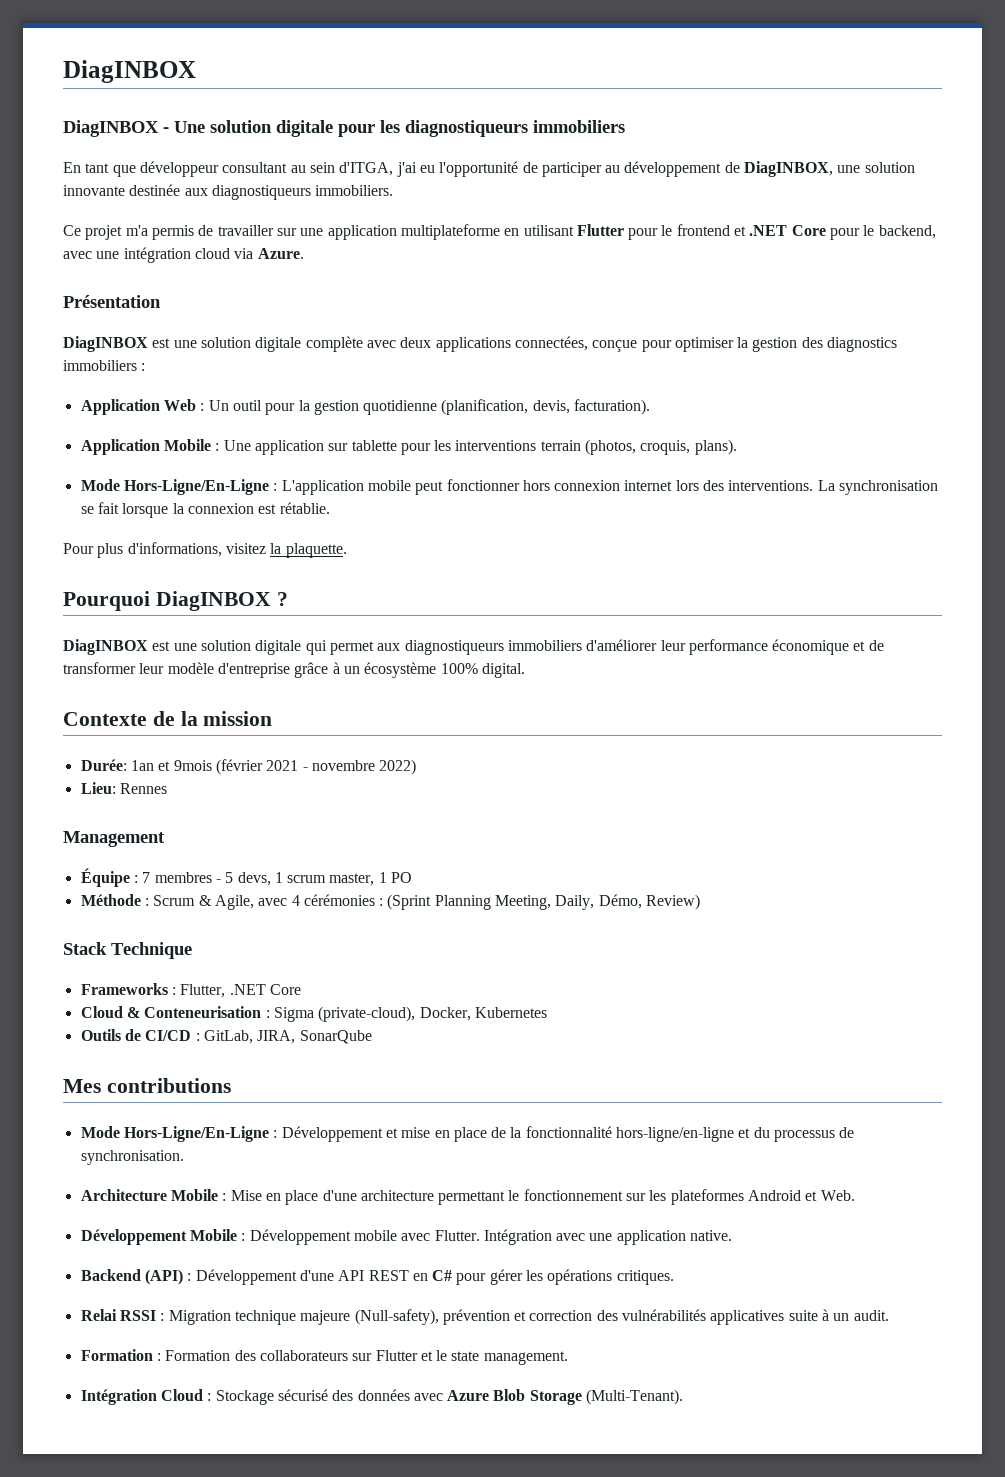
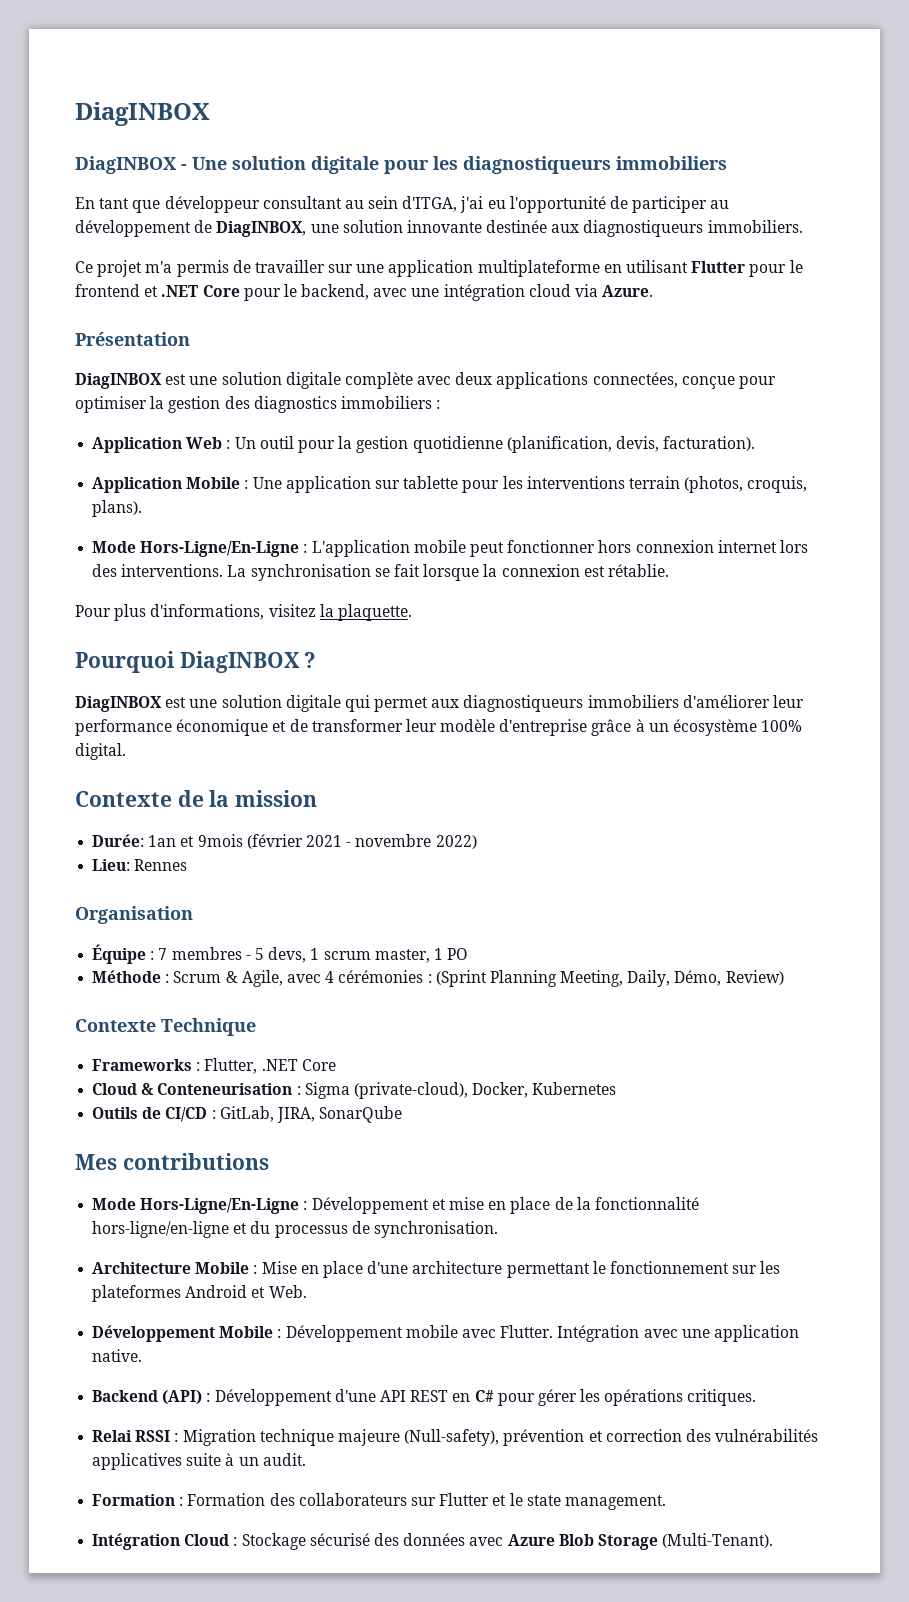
- Management
+ Organisation
- Stack Technique
+ Contexte Technique

